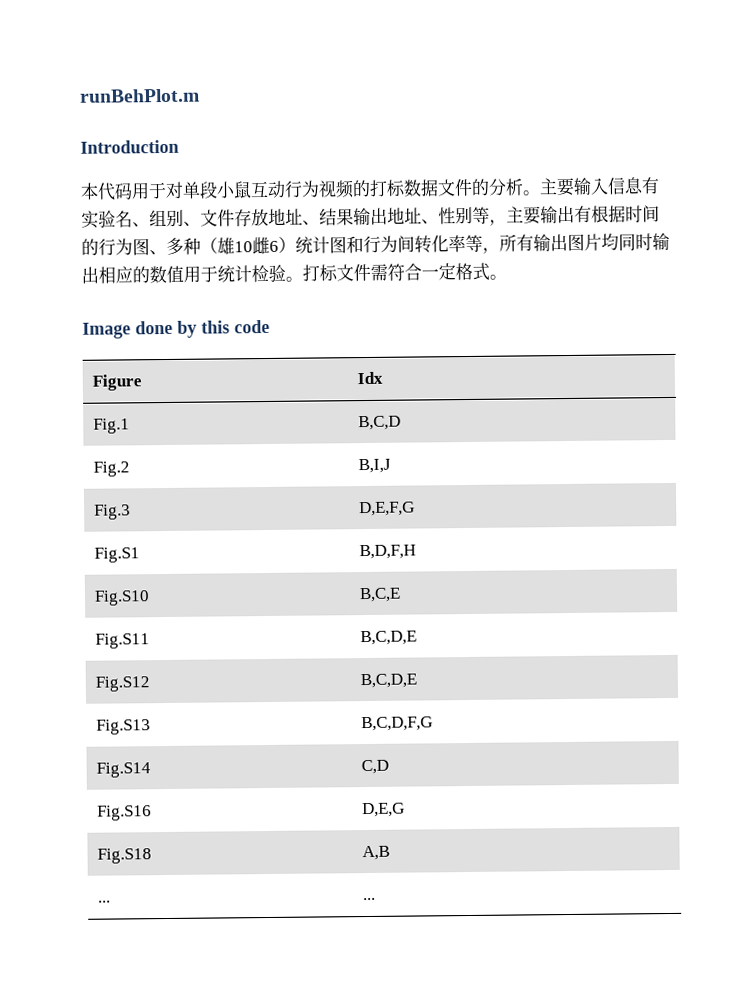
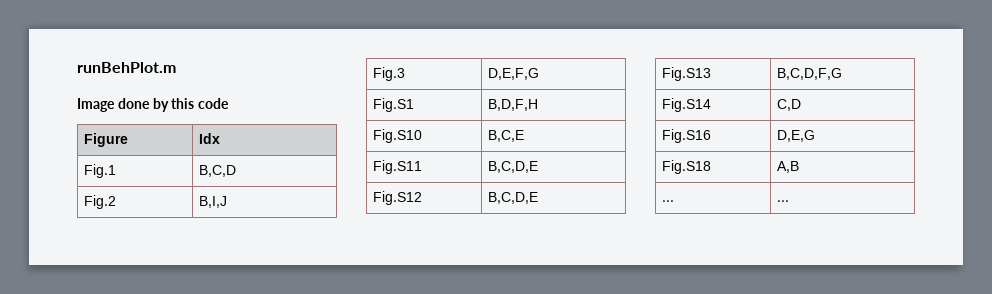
- Introduction
- 本代码用于对单段小鼠互动行为视频的打标数据文件的分析。主要输入信息有实验名、组别、文件存放地址、结果输出地址、性别等，主要输出有根据时间的行为图、多种（雄10雌6）统计图和行为间转化率等，所有输出图片均同时输出相应的数值用于统计检验。打标文件需符合一定格式。

